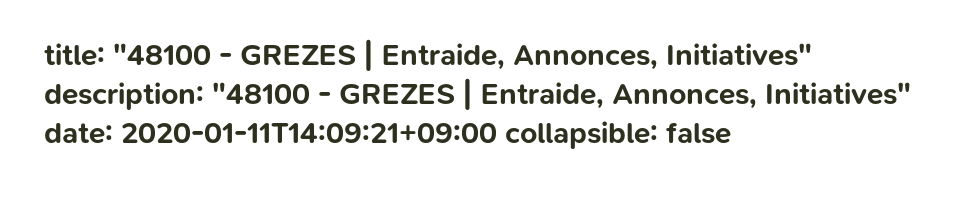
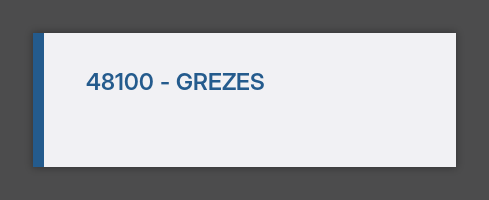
- title: "48100 - GREZES | Entraide, Annonces, Initiatives" description: "48100 - GREZES | Entraide, Annonces, Initiatives" date: 2020-01-11T14:09:21+09:00 collapsible: false
+ 48100 - GREZES

